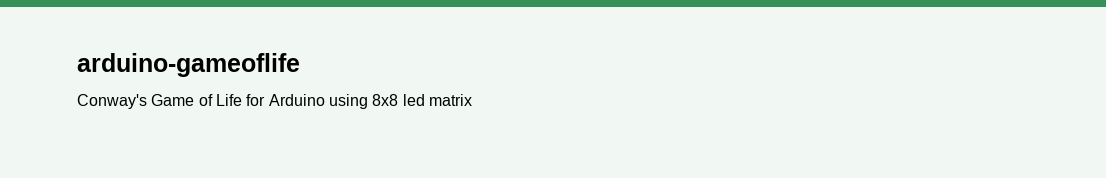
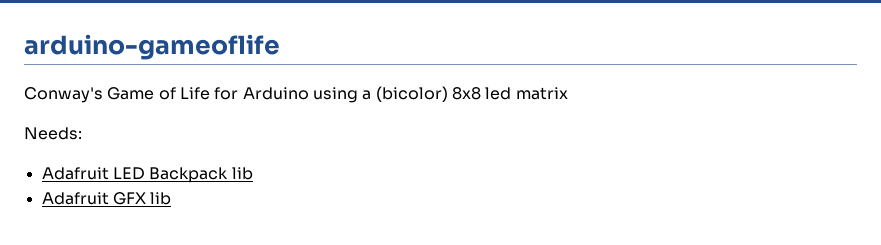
- Conway's Game of Life for Arduino using 8x8 led matrix
+ Conway's Game of Life for Arduino using a (bicolor) 8x8 led matrix
+ Needs:
+ Adafruit LED Backpack lib
+ Adafruit GFX lib

